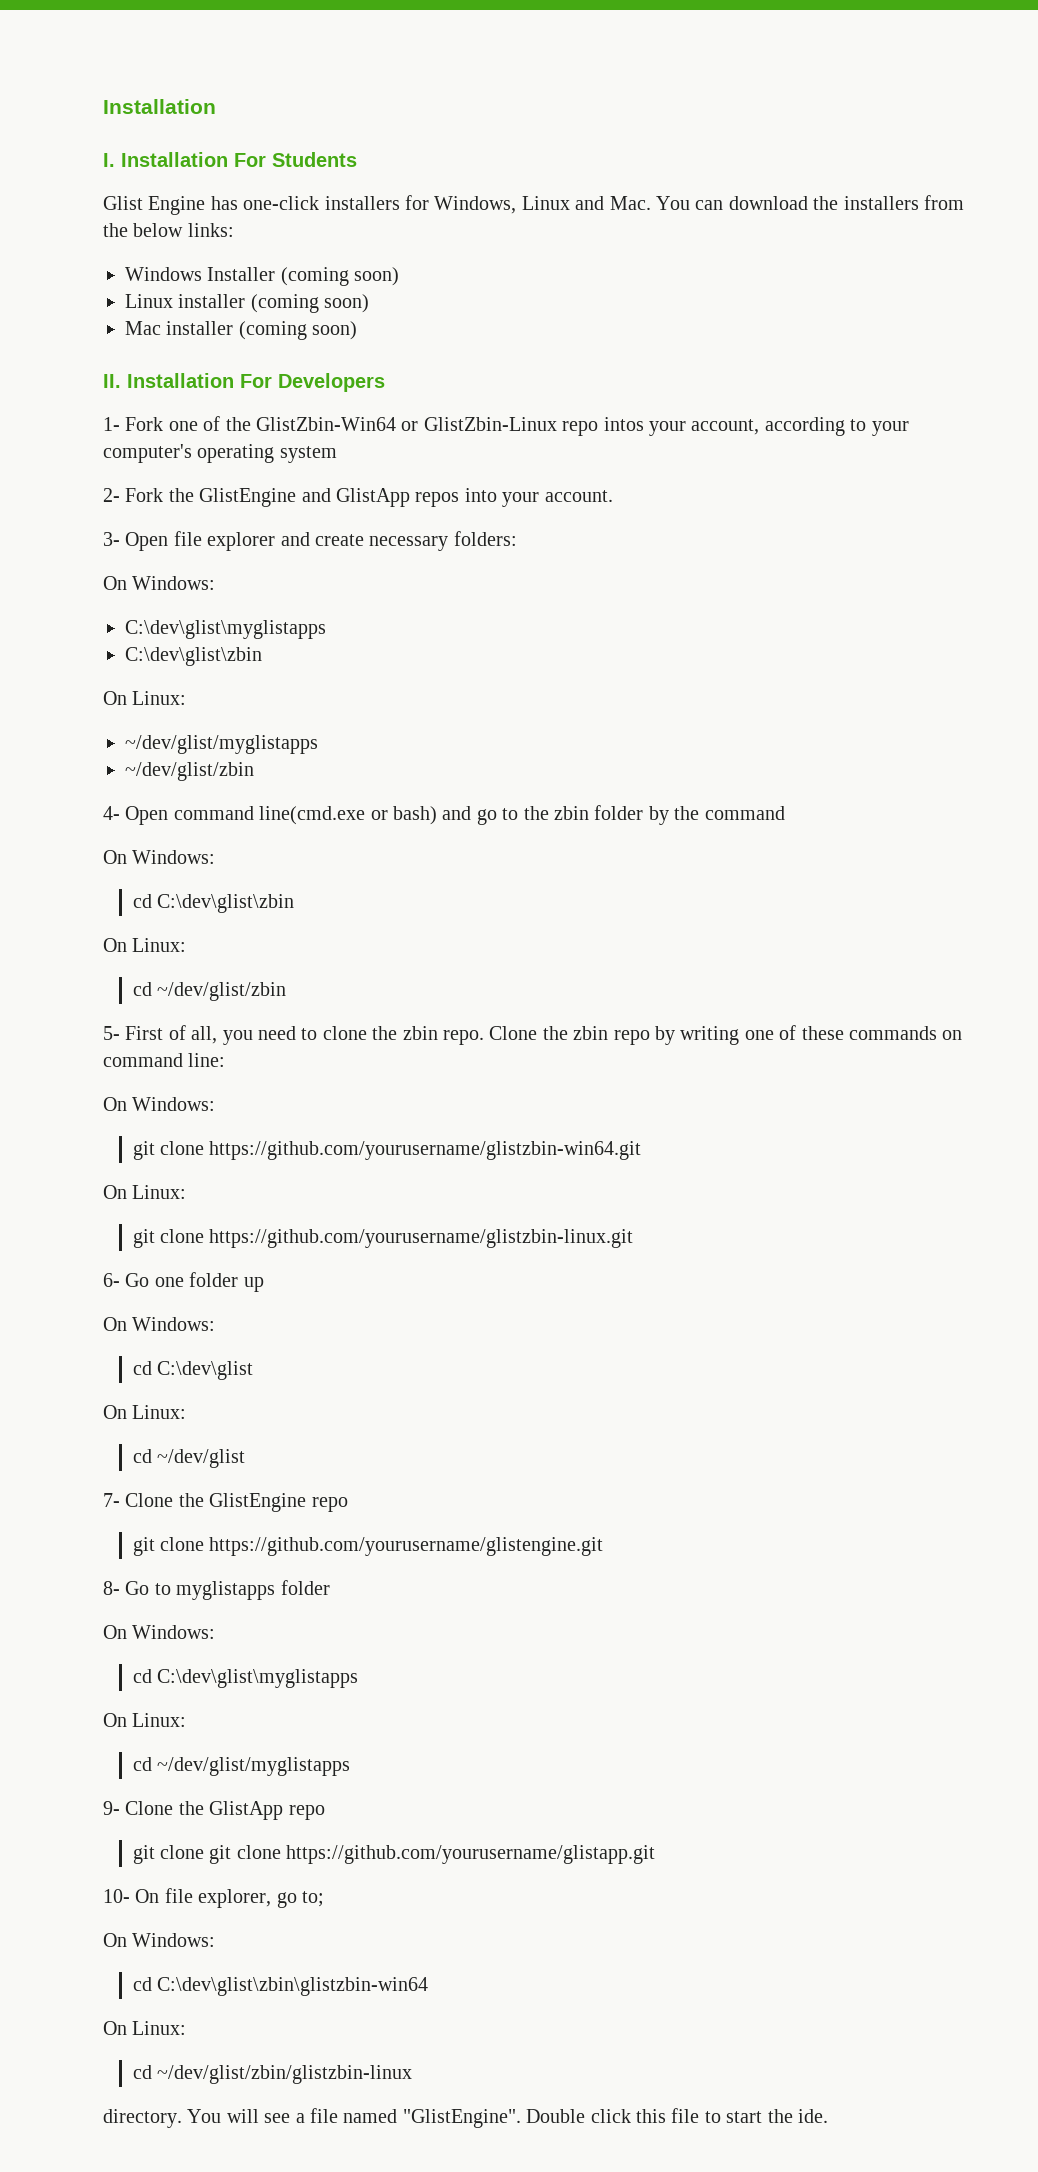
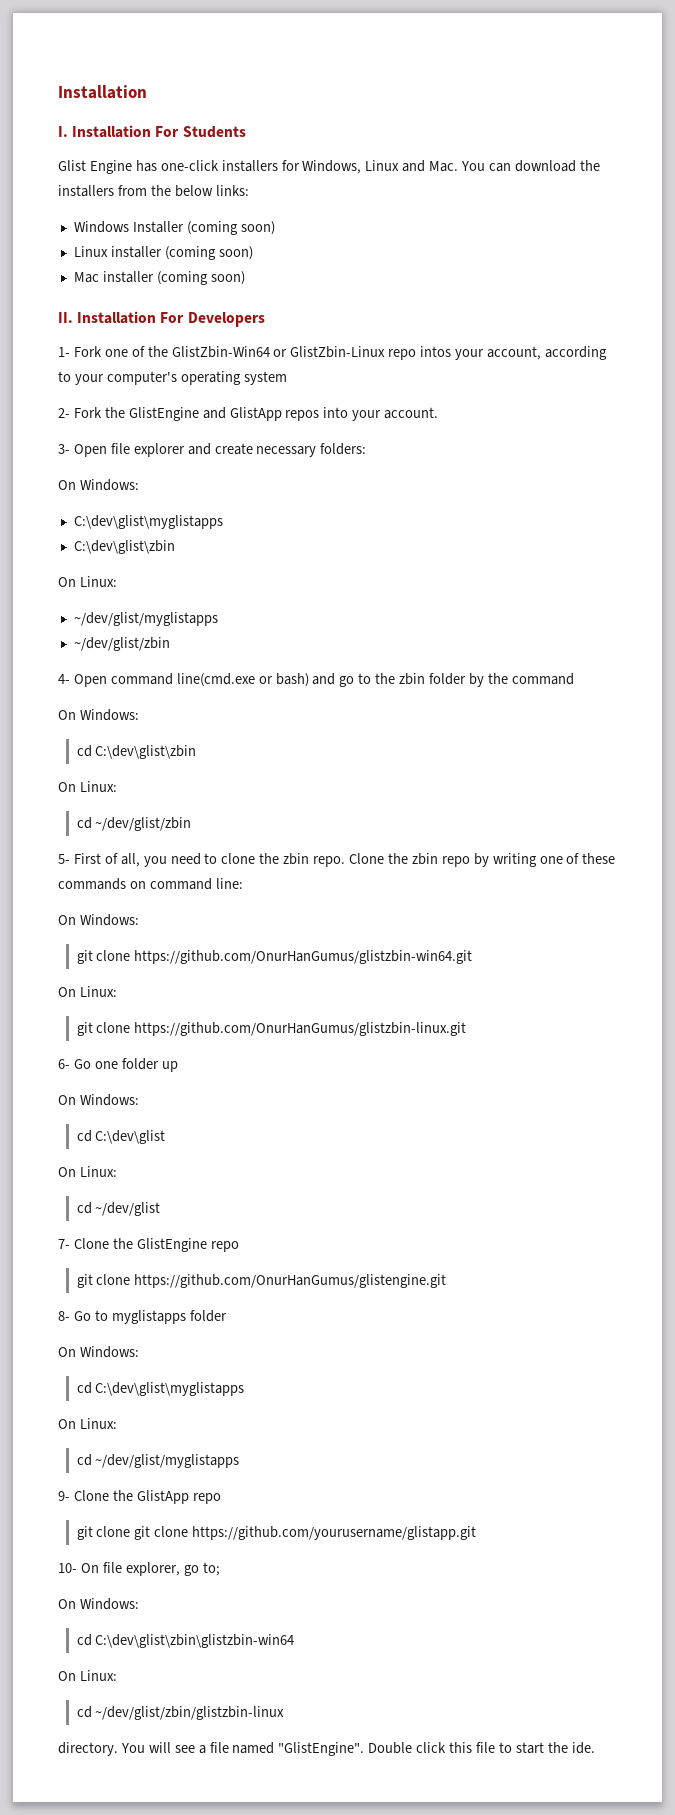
- git clone https://github.com/yourusername/glistzbin-win64.git
+ git clone https://github.com/OnurHanGumus/glistzbin-win64.git
- git clone https://github.com/yourusername/glistzbin-linux.git
+ git clone https://github.com/OnurHanGumus/glistzbin-linux.git
- git clone https://github.com/yourusername/glistengine.git
+ git clone https://github.com/OnurHanGumus/glistengine.git

